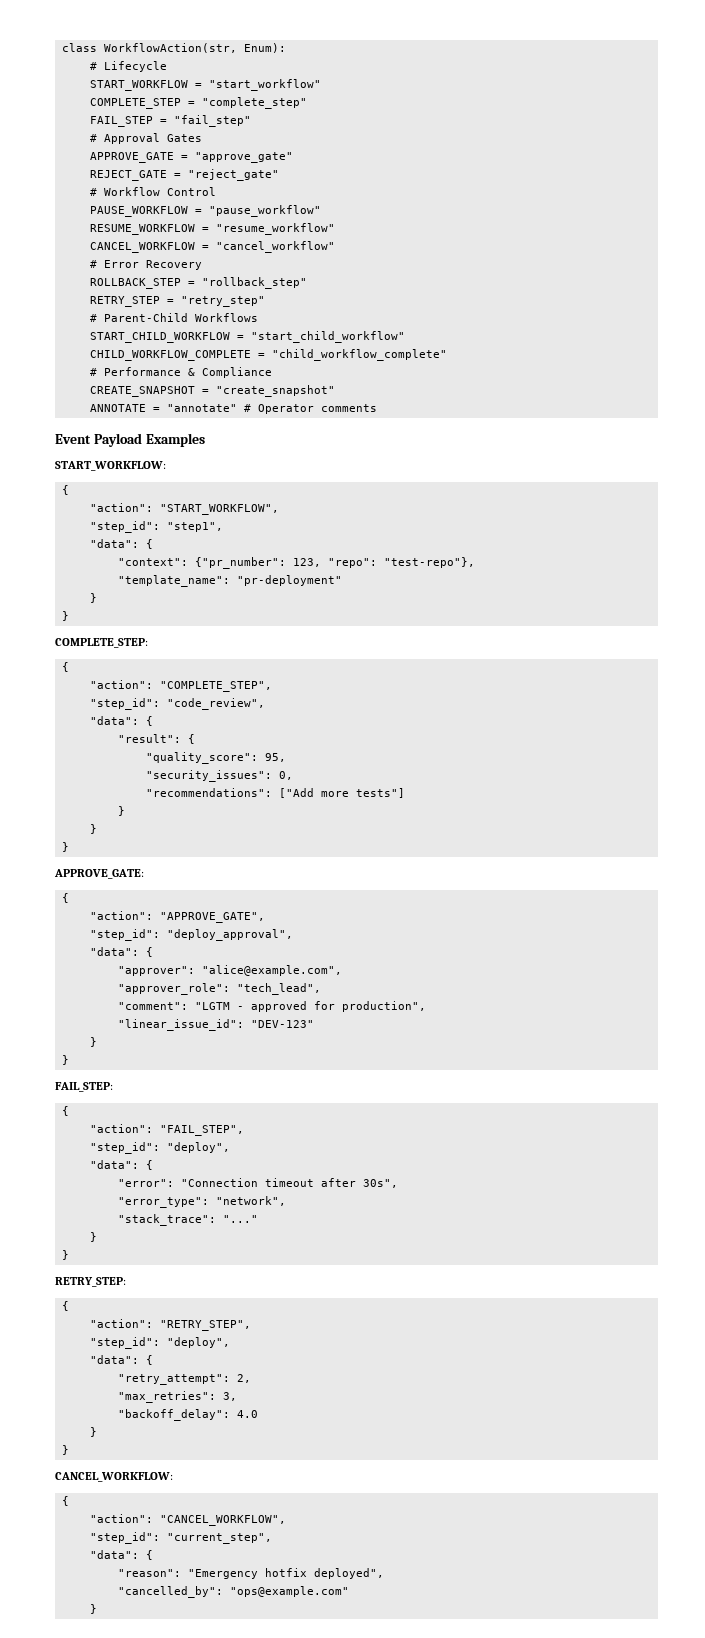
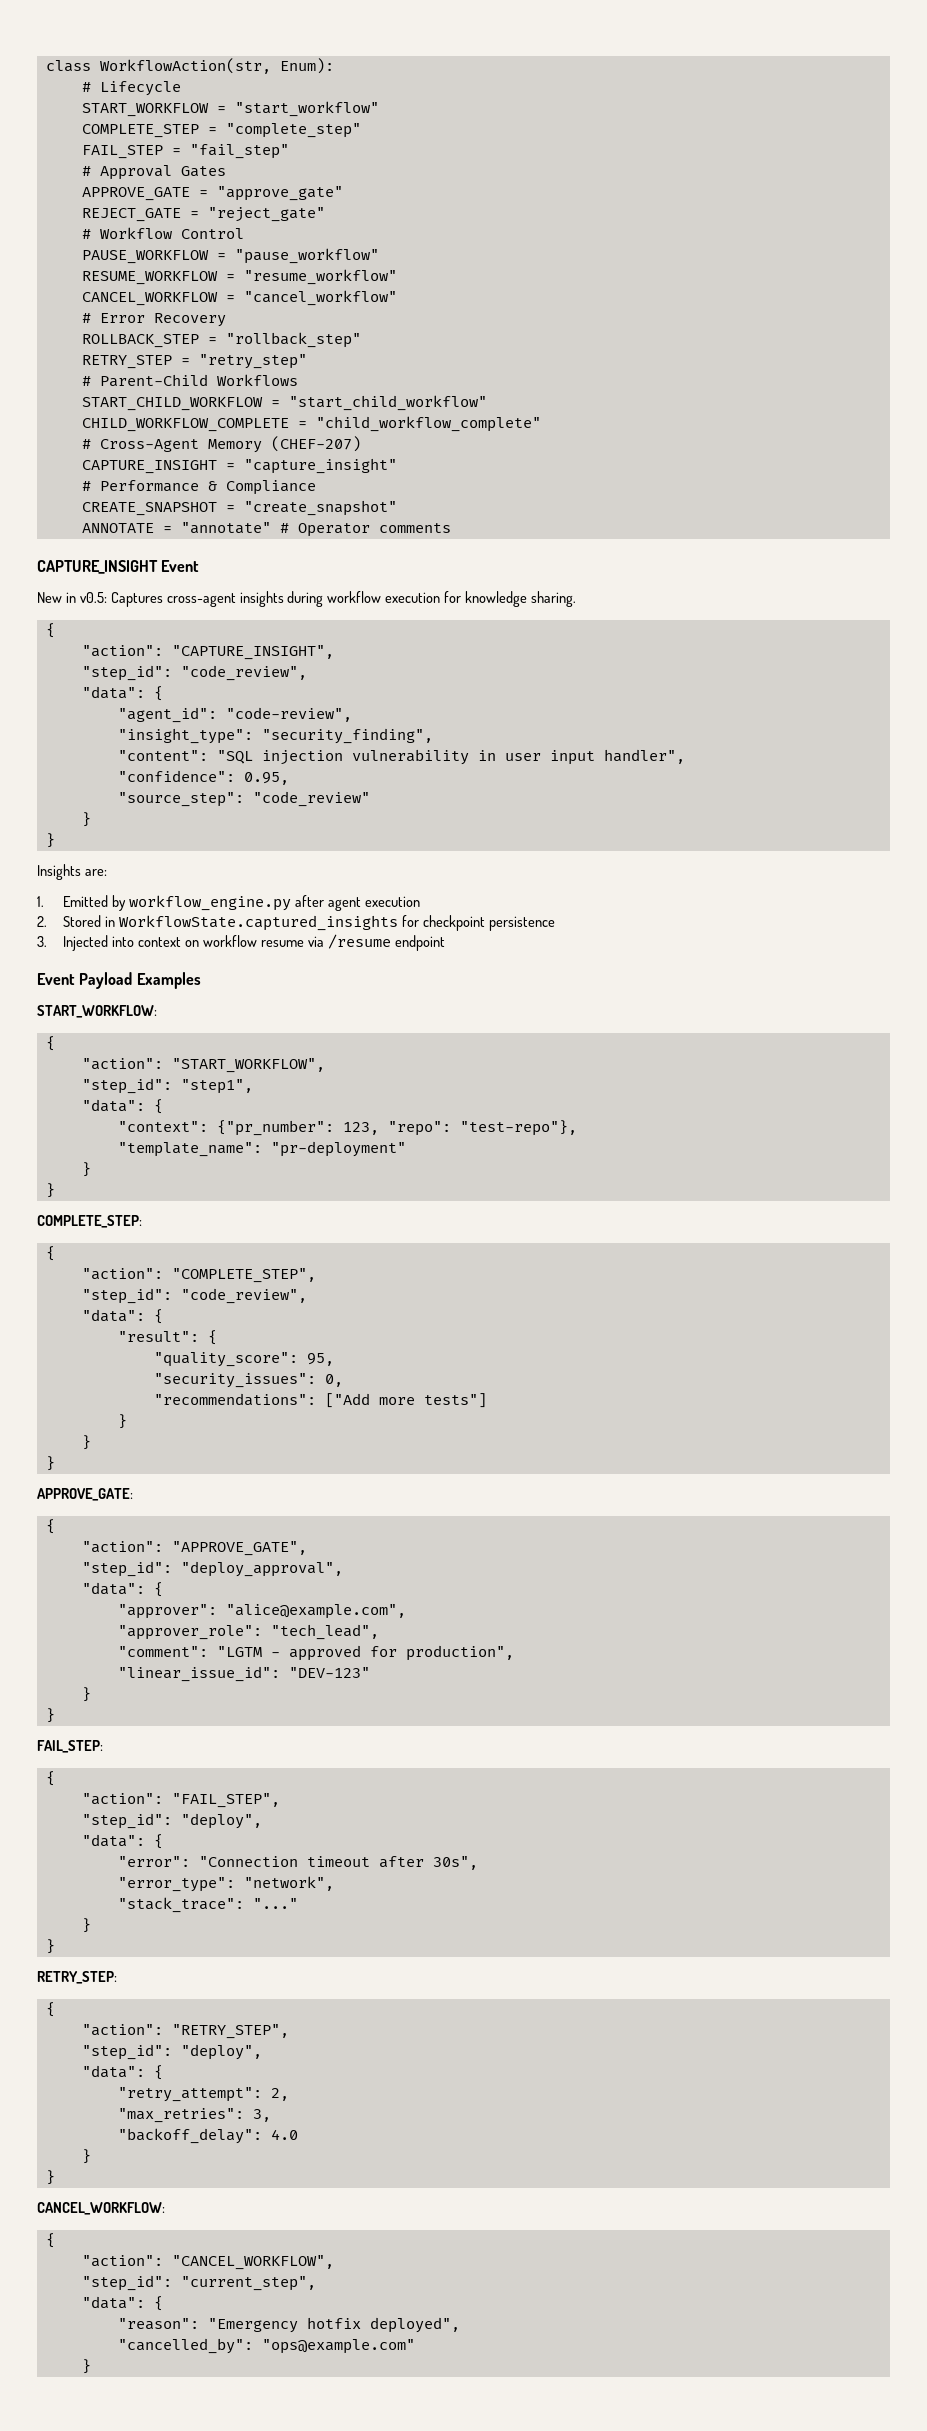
+ # Cross-Agent Memory (CHEF-207)
+ CAPTURE_INSIGHT = "capture_insight"
+ CAPTURE_INSIGHT Event
+ New in v0.5: Captures cross-agent insights during workflow execution for knowledge sharing.
+ {
+ "action": "CAPTURE_INSIGHT",
+ "step_id": "code_review",
+ "data": {
+ "agent_id": "code-review",
+ "insight_type": "security_finding",
+ "content": "SQL injection vulnerability in user input handler",
+ "confidence": 0.95,
+ "source_step": "code_review"
+ }
+ }
+ Insights are:
+ 1. Emitted by workflow_engine.py after agent execution
+ 2. Stored in WorkflowState.captured_insights for checkpoint persistence
+ 3. Injected into context on workflow resume via /resume endpoint

